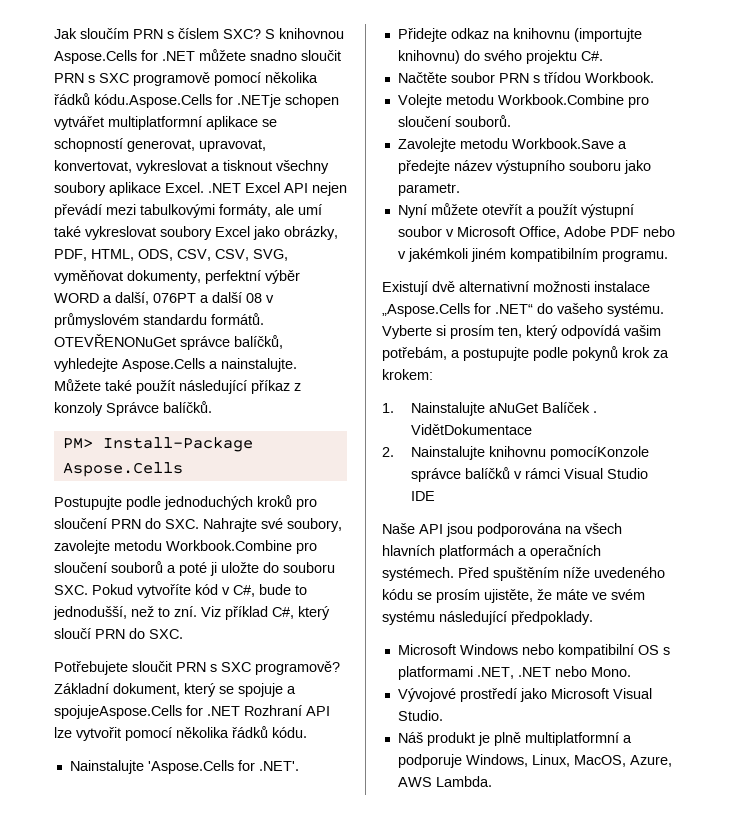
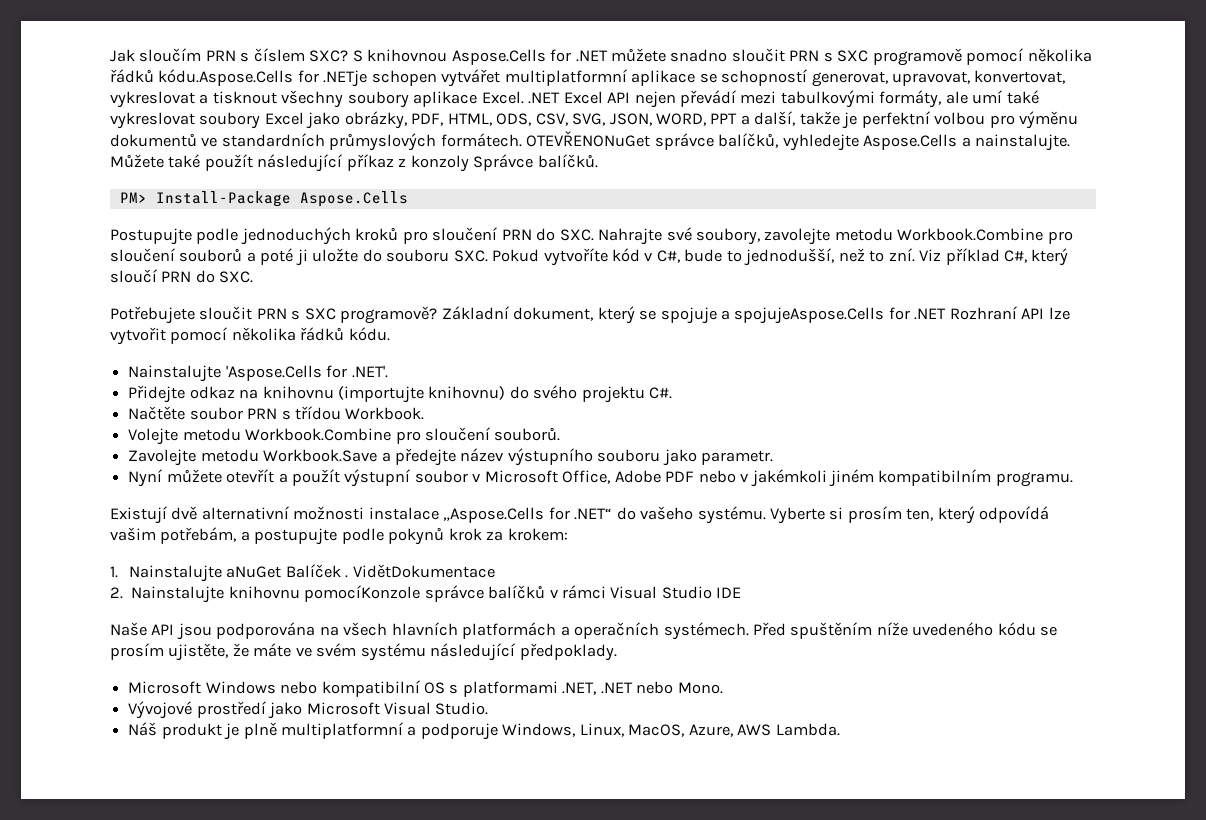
- S knihovnou Aspose.Cells for .NET můžete snadno sloučit PRN s SXC programově pomocí několika řádků kódu.Aspose.Cells for .NETje schopen vytvářet multiplatformní aplikace se schopností generovat, upravovat, konvertovat, vykreslovat a tisknout všechny soubory aplikace Excel. .NET Excel API nejen převádí mezi tabulkovými formáty, ale umí také vykreslovat soubory Excel jako obrázky, PDF, HTML, ODS, CSV, CSV, SVG, vyměňovat dokumenty, perfektní výběr WORD a další, 076PT a další 08 v průmyslovém standardu formátů.
+ S knihovnou Aspose.Cells for .NET můžete snadno sloučit PRN s SXC programově pomocí několika řádků kódu.Aspose.Cells for .NETje schopen vytvářet multiplatformní aplikace se schopností generovat, upravovat, konvertovat, vykreslovat a tisknout všechny soubory aplikace Excel. .NET Excel API nejen převádí mezi tabulkovými formáty, ale umí také vykreslovat soubory Excel jako obrázky, PDF, HTML, ODS, CSV, SVG, JSON, WORD, PPT a další, takže je perfektní volbou pro výměnu dokumentů ve standardních průmyslových formátech.

